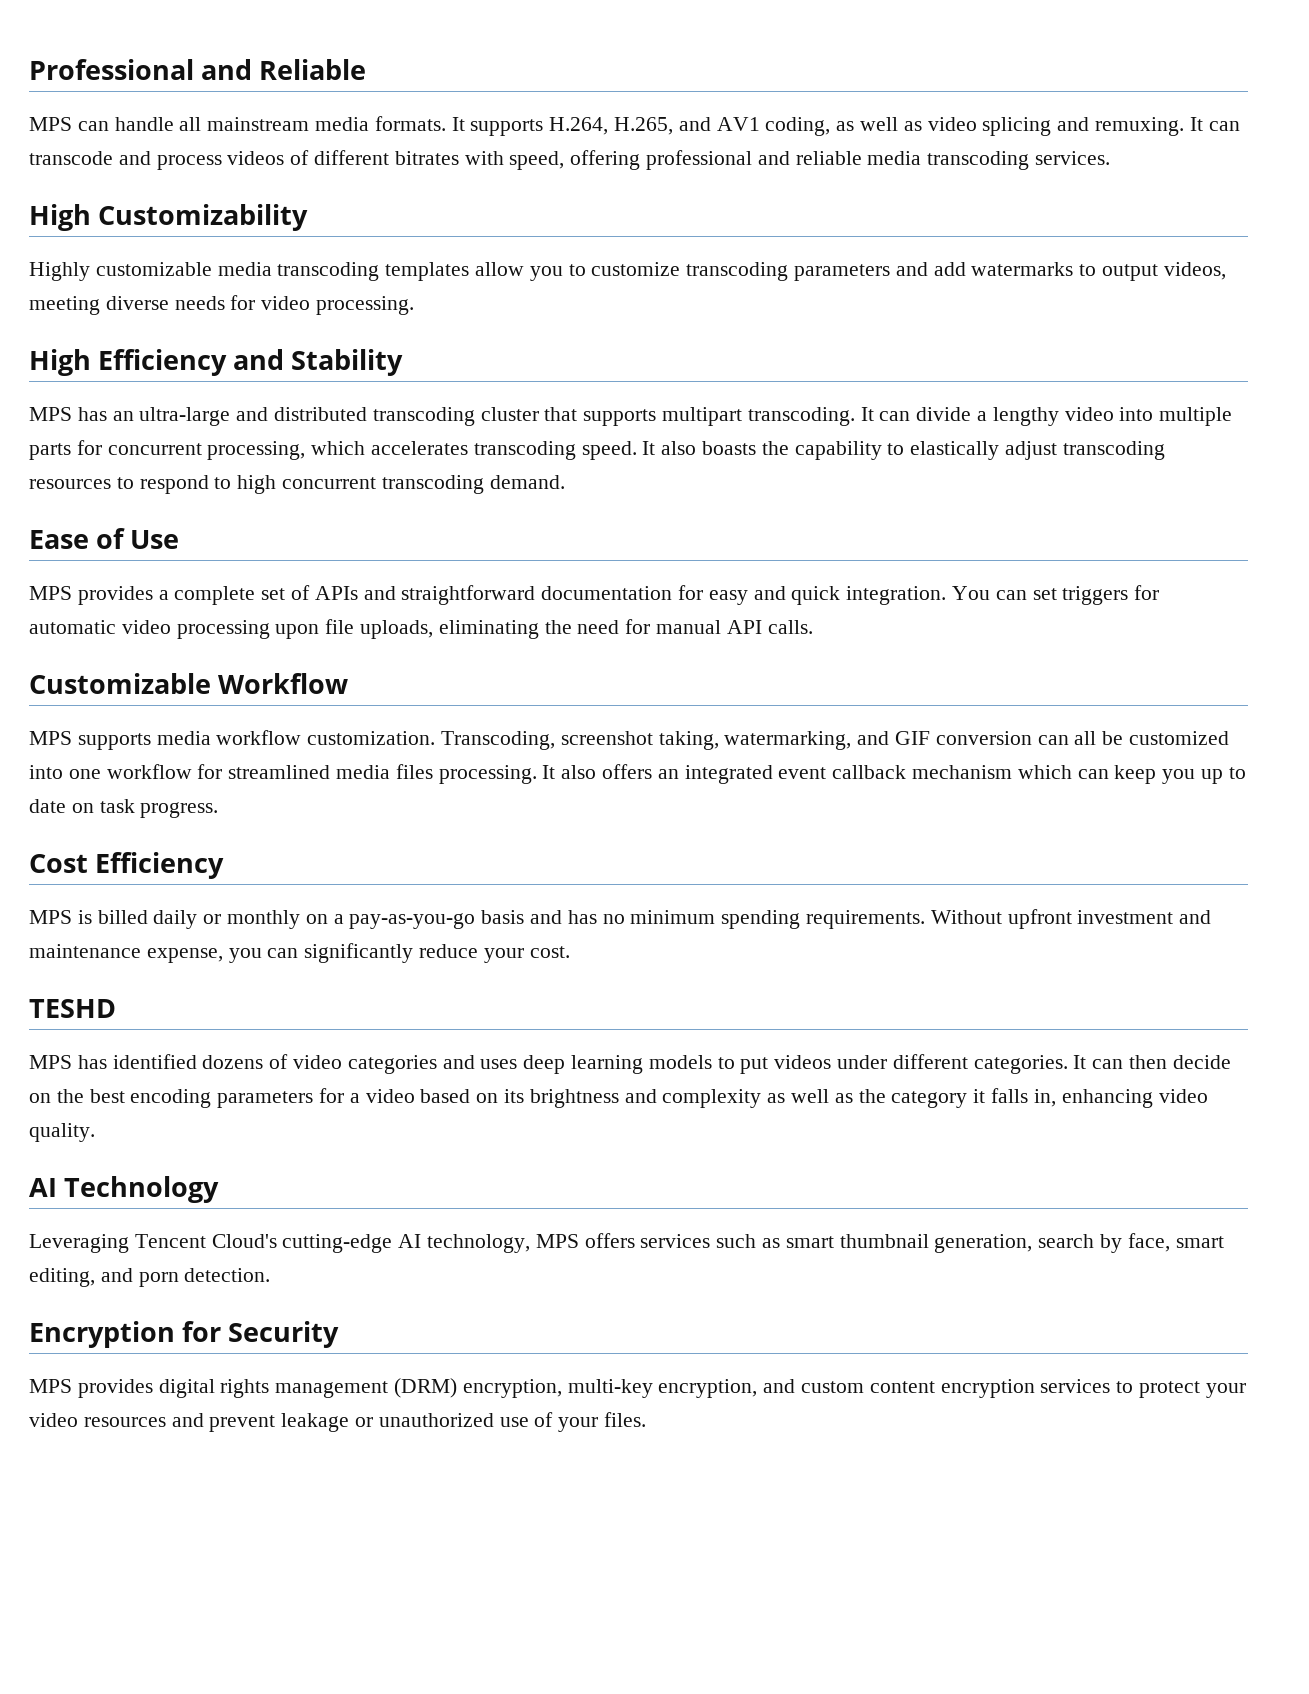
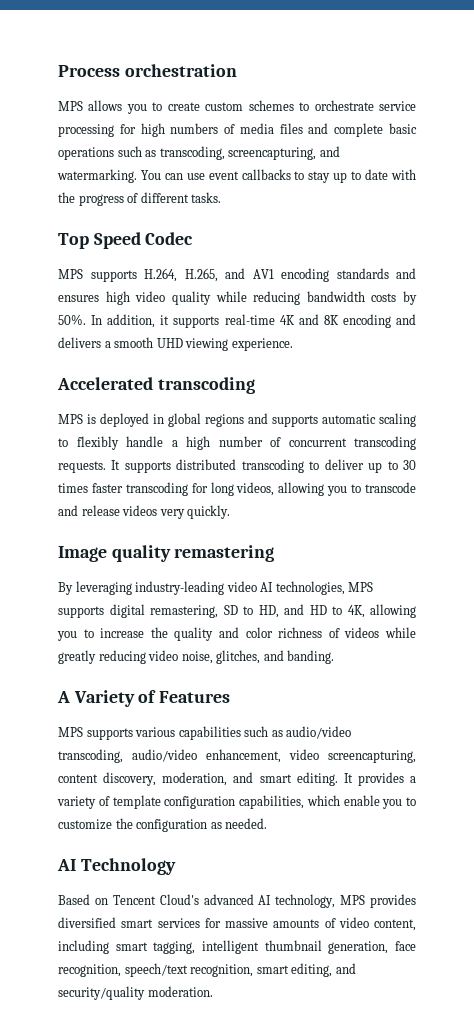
- Professional and Reliable
- MPS can handle all mainstream media formats. It supports H.264, H.265, and AV1 coding, as well as video splicing and remuxing. It can transcode and process videos of different bitrates with speed, offering professional and reliable media transcoding services.
- High Customizability
- Highly customizable media transcoding templates allow you to customize transcoding parameters and add watermarks to output videos, meeting diverse needs for video processing.
- High Efficiency and Stability
- MPS has an ultra-large and distributed transcoding cluster that supports multipart transcoding. It can divide a lengthy video into multiple parts for concurrent processing, which accelerates transcoding speed. It also boasts the capability to elastically adjust transcoding resources to respond to high concurrent transcoding demand.
- Ease of Use
- MPS provides a complete set of APIs and straightforward documentation for easy and quick integration. You can set triggers for automatic video processing upon file uploads, eliminating the need for manual API calls.
- Customizable Workflow
- MPS supports media workflow customization. Transcoding, screenshot taking, watermarking, and GIF conversion can all be customized into one workflow for streamlined media files processing. It also offers an integrated event callback mechanism which can keep you up to date on task progress.
- Cost Efficiency
- MPS is billed daily or monthly on a pay-as-you-go basis and has no minimum spending requirements. Without upfront investment and maintenance expense, you can significantly reduce your cost.
- TESHD
- MPS has identified dozens of video categories and uses deep learning models to put videos under different categories. It can then decide on the best encoding parameters for a video based on its brightness and complexity as well as the category it falls in, enhancing video quality.
+ Process orchestration
+ MPS allows you to create custom schemes to orchestrate service processing for high numbers of media files and complete basic operations such as transcoding, screencapturing, and watermarking. You can use event callbacks to stay up to date with the progress of different tasks.
+ Top Speed Codec
+ MPS supports H.264, H.265, and AV1 encoding standards and ensures high video quality while reducing bandwidth costs by 50%. In addition, it supports real-time 4K and 8K encoding and delivers a smooth UHD viewing experience.
+ Accelerated transcoding
+ MPS is deployed in global regions and supports automatic scaling to flexibly handle a high number of concurrent transcoding requests. It supports distributed transcoding to deliver up to 30 times faster transcoding for long videos, allowing you to transcode and release videos very quickly.
+ Image quality remastering
+ By leveraging industry-leading video AI technologies, MPS supports digital remastering, SD to HD, and HD to 4K, allowing you to increase the quality and color richness of videos while greatly reducing video noise, glitches, and banding.
+ A Variety of Features
+ MPS supports various capabilities such as audio/video transcoding, audio/video enhancement, video screencapturing, content discovery, moderation, and smart editing. It provides a variety of template configuration capabilities, which enable you to customize the configuration as needed.
- Leveraging Tencent Cloud's cutting-edge AI technology, MPS offers services such as smart thumbnail generation, search by face, smart editing, and porn detection.
- Encryption for Security
- MPS provides digital rights management (DRM) encryption, multi-key encryption, and custom content encryption services to protect your video resources and prevent leakage or unauthorized use of your files.
+ Based on Tencent Cloud's advanced AI technology, MPS provides diversified smart services for massive amounts of video content, including smart tagging, intelligent thumbnail generation, face recognition, speech/text recognition, smart editing, and security/quality moderation.

